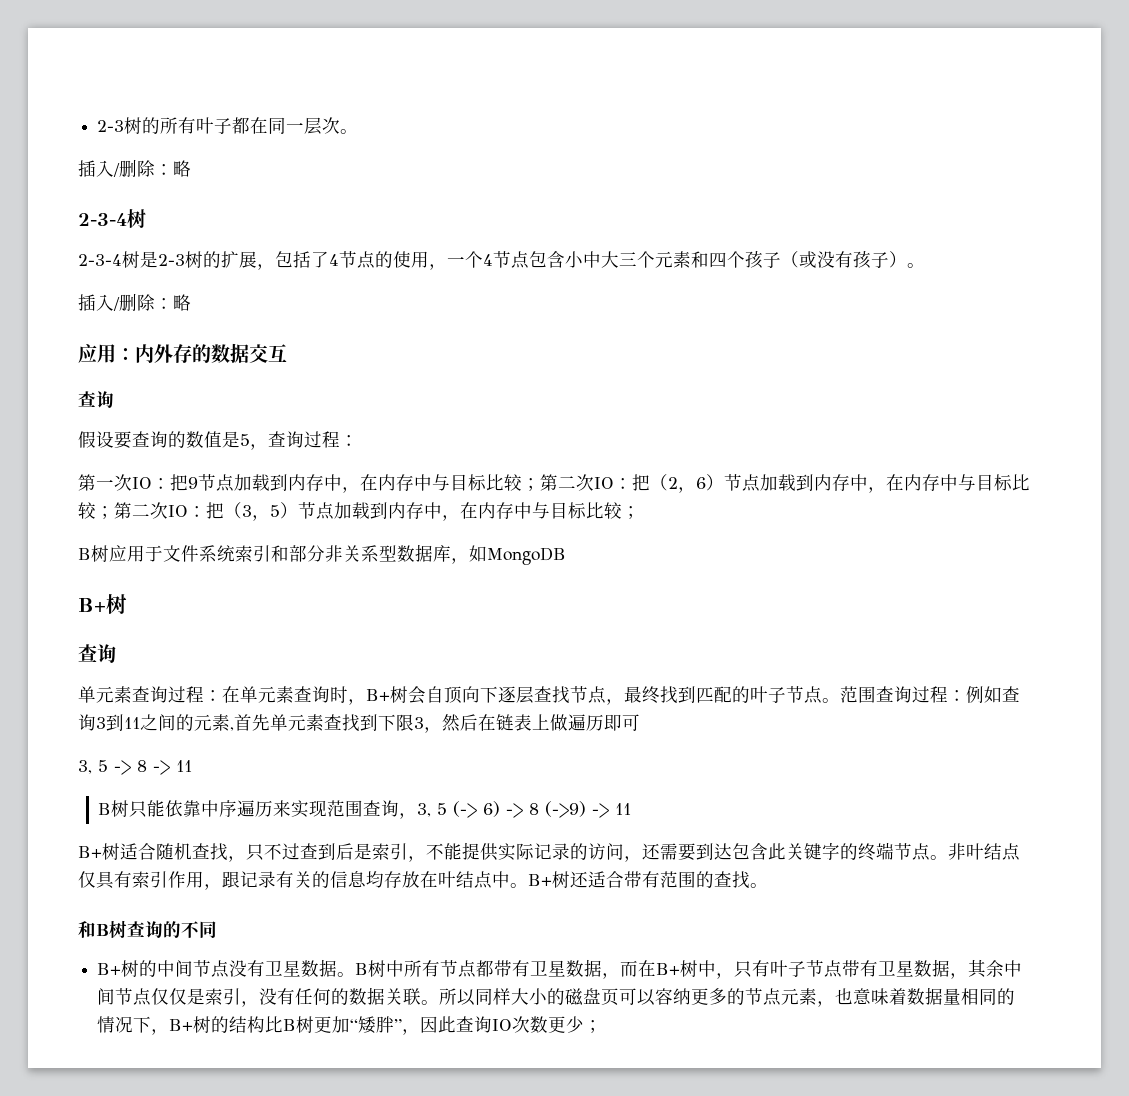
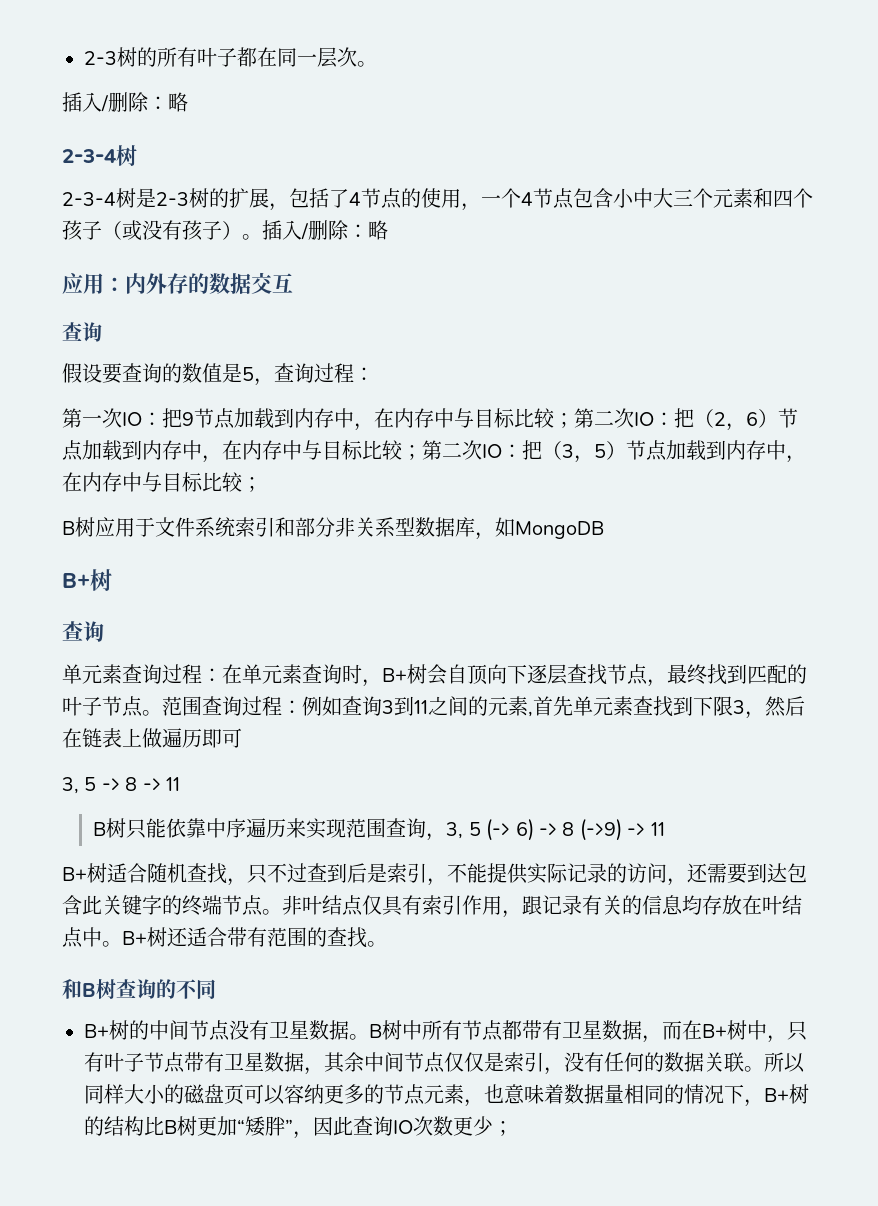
- 2-3-4树是2-3树的扩展，包括了4节点的使用，一个4节点包含小中大三个元素和四个孩子（或没有孩子）。
- 插入/删除：略
+ 2-3-4树是2-3树的扩展，包括了4节点的使用，一个4节点包含小中大三个元素和四个孩子（或没有孩子）。插入/删除：略

